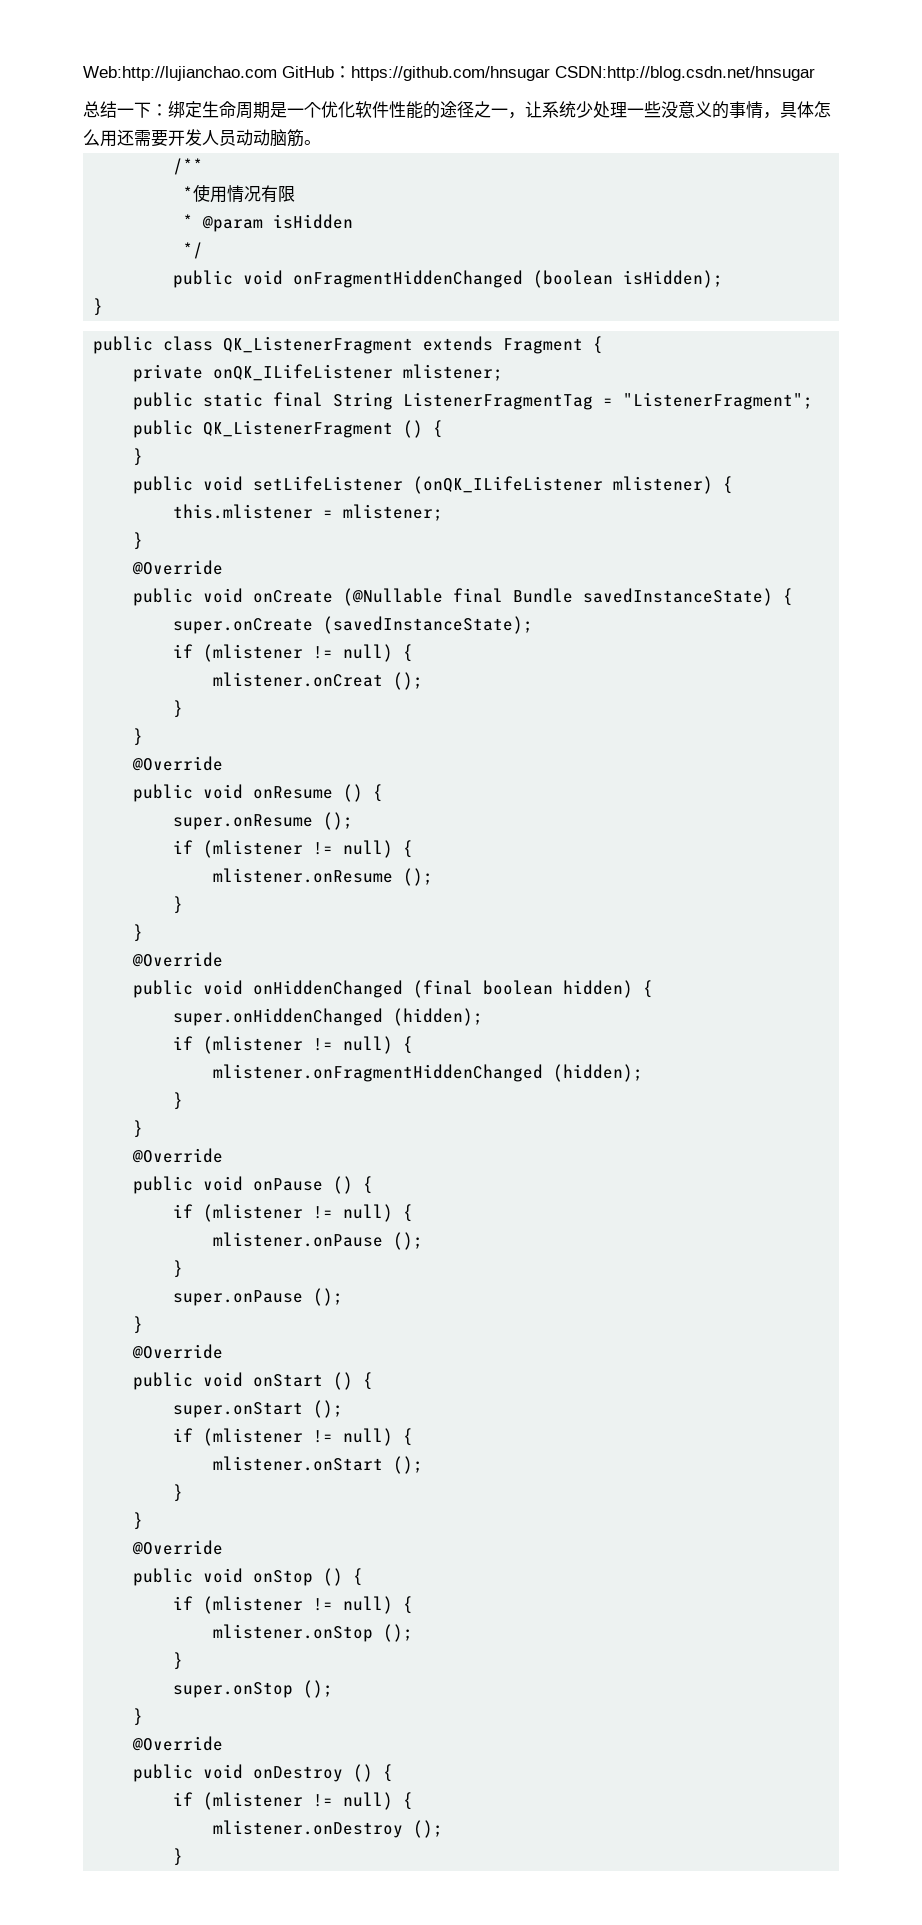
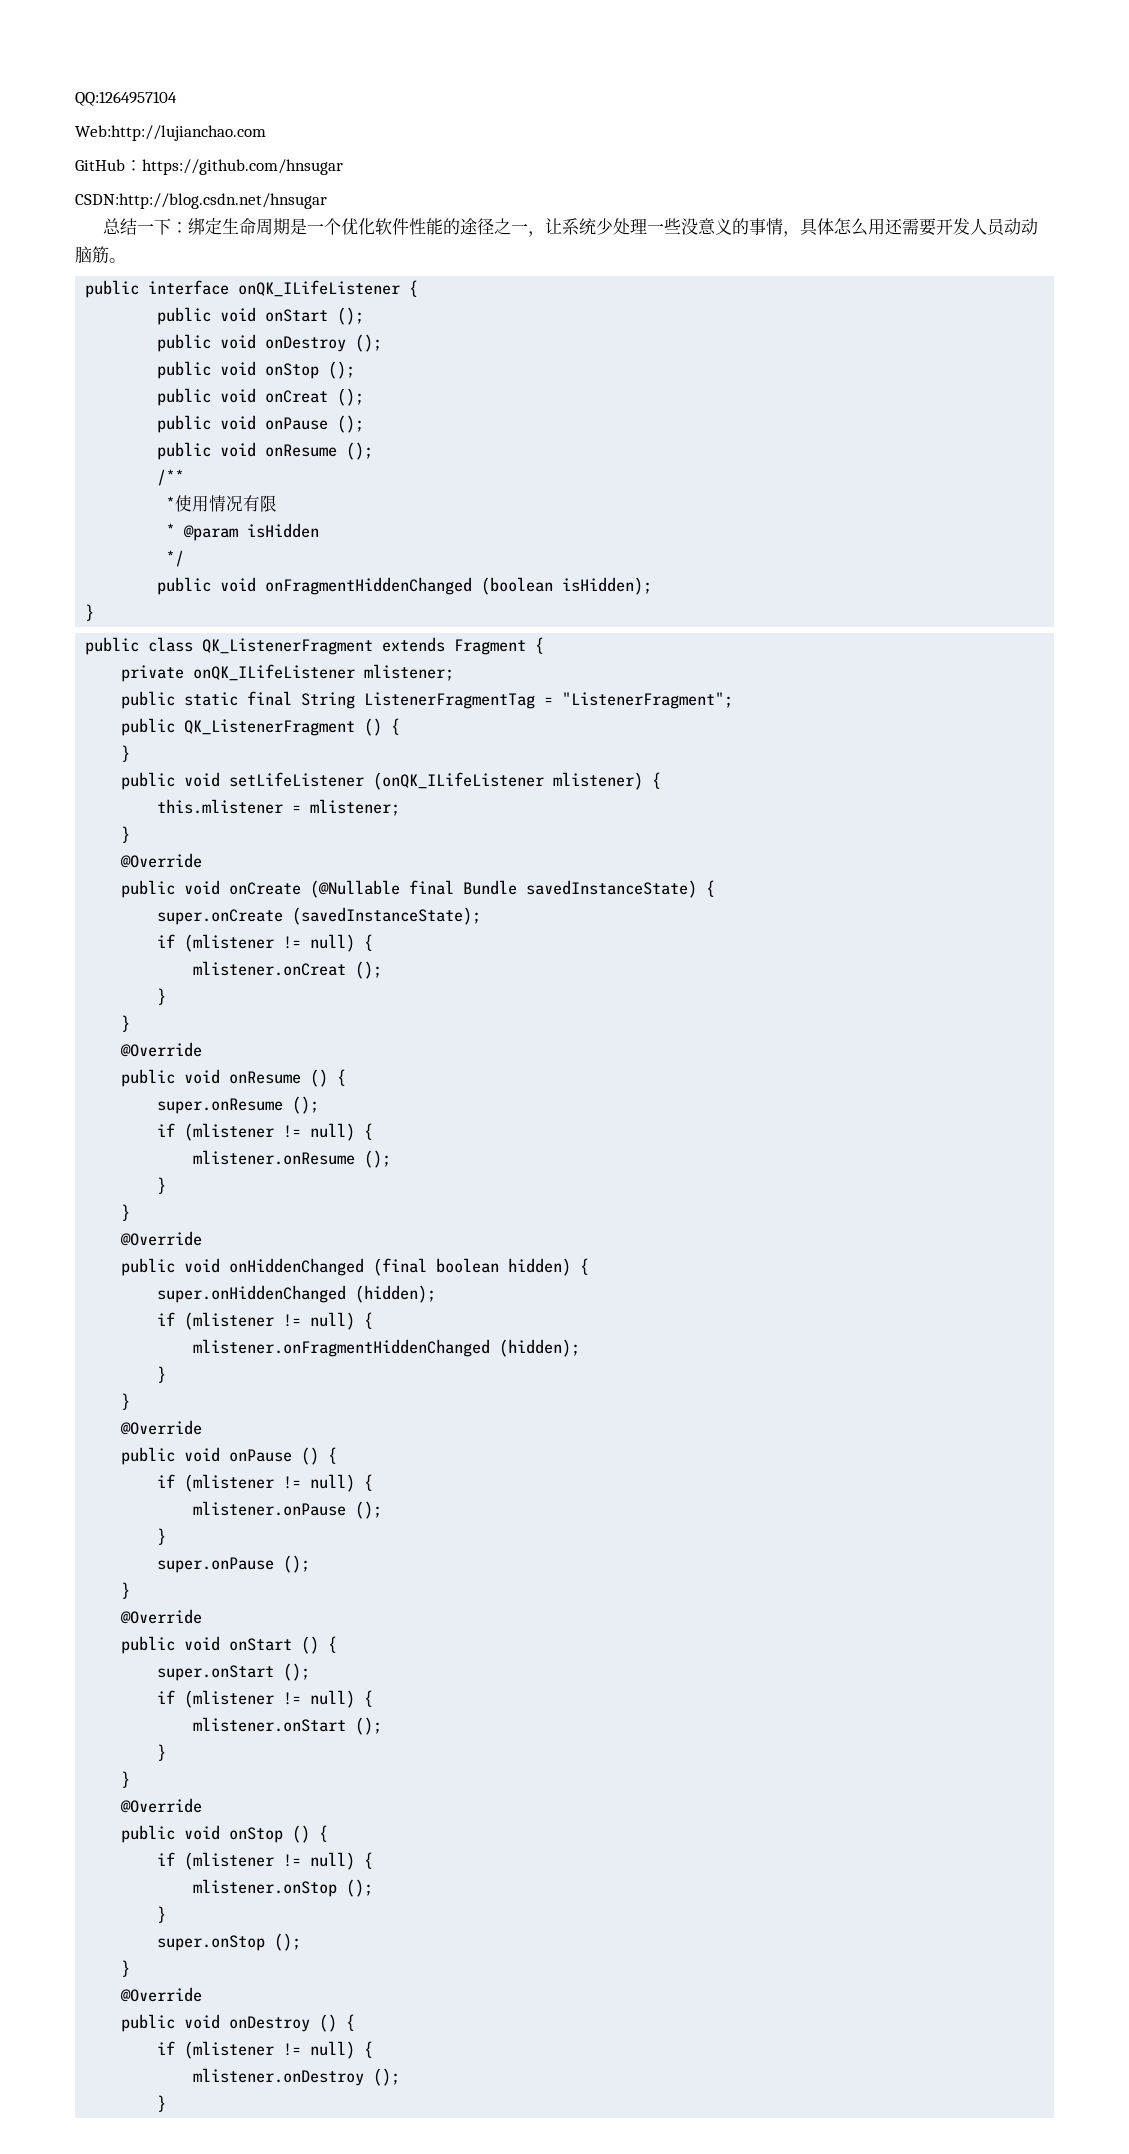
+ QQ:1264957104
- Web:http://lujianchao.com GitHub：https://github.com/hnsugar CSDN:http://blog.csdn.net/hnsugar
+ Web:http://lujianchao.com
+ GitHub：https://github.com/hnsugar
+ CSDN:http://blog.csdn.net/hnsugar
+ public interface onQK_ILifeListener {
+ public void onStart ();
+ public void onDestroy ();
+ public void onStop ();
+ public void onCreat ();
+ public void onPause ();
+ public void onResume ();

